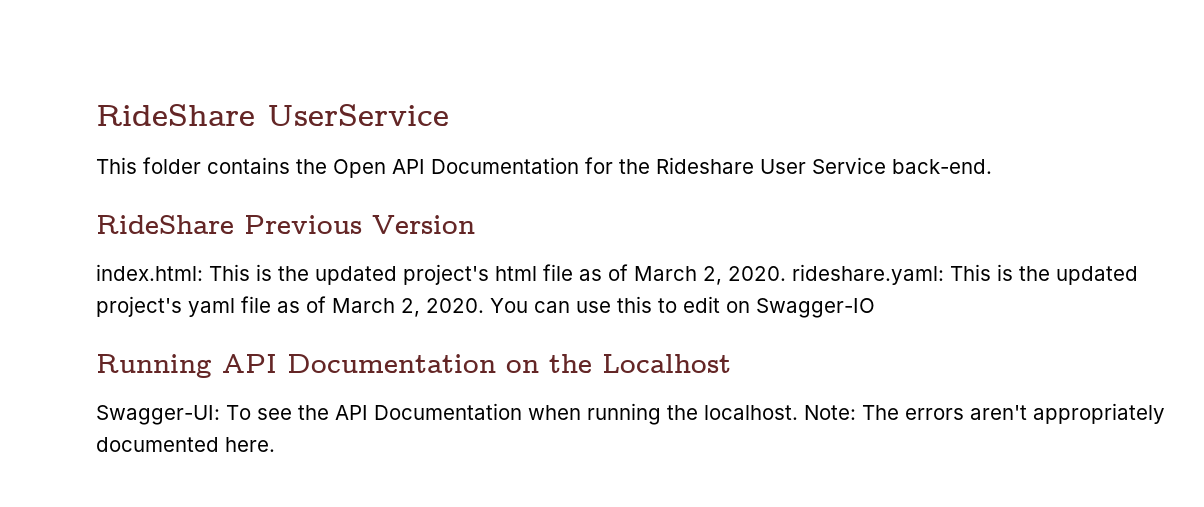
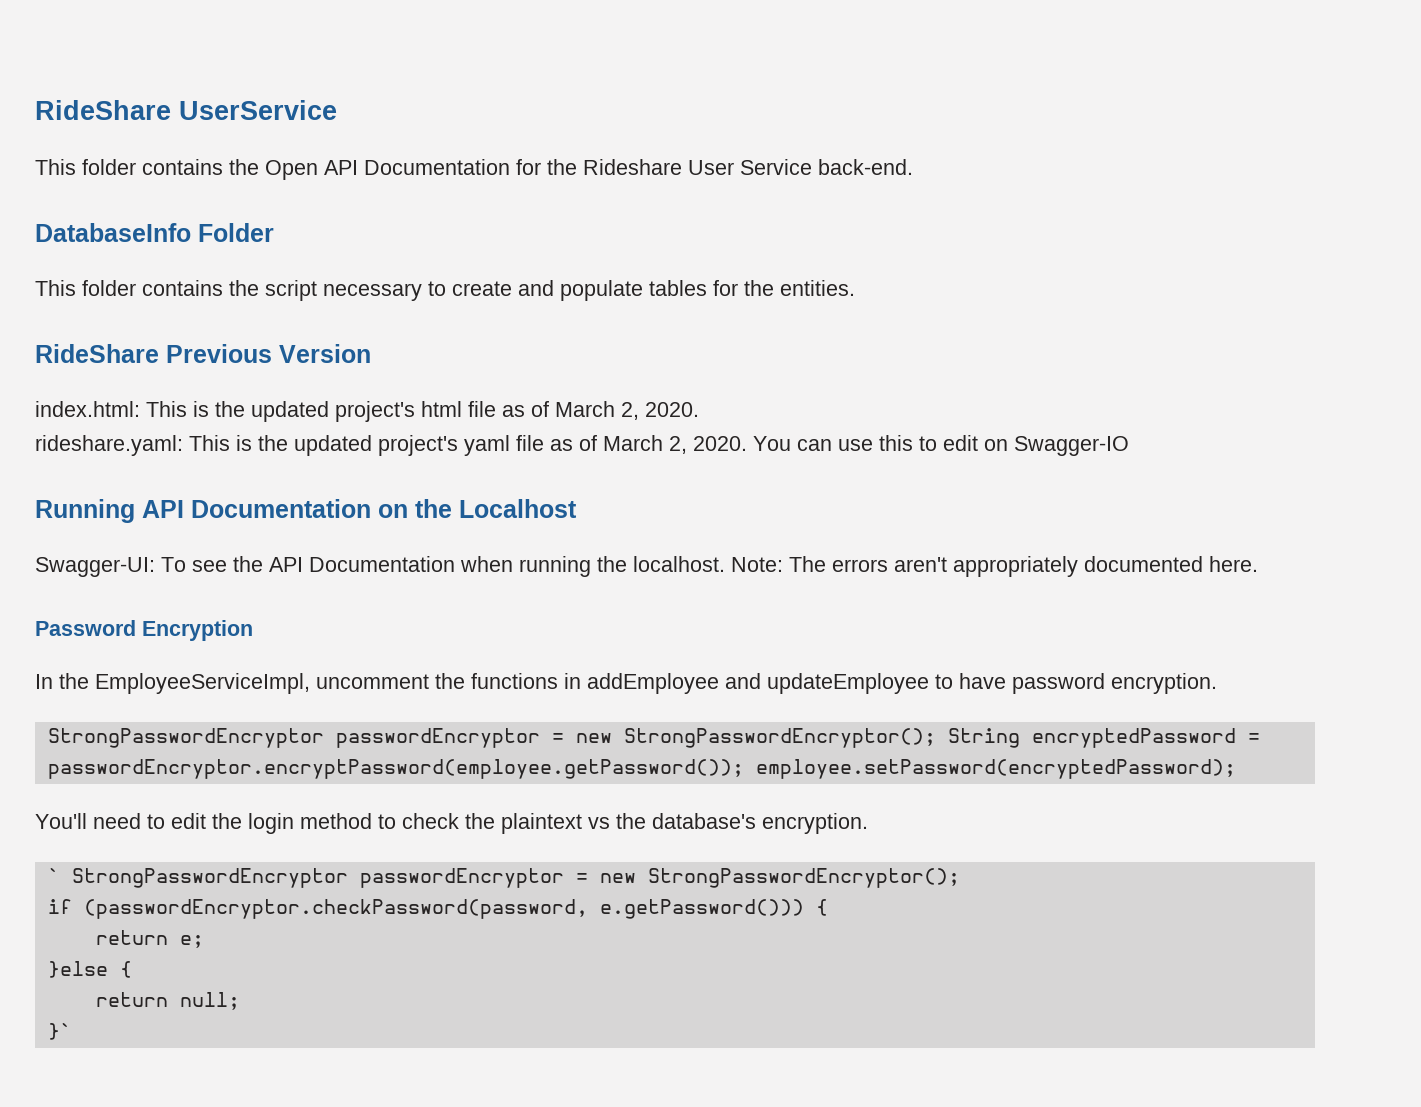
+ DatabaseInfo Folder
+ This folder contains the script necessary to create and populate tables for the entities.
- index.html: This is the updated project's html file as of March 2, 2020. rideshare.yaml: This is the updated project's yaml file as of March 2, 2020.
+ index.html: This is the updated project's html file as of March 2, 2020.
+ rideshare.yaml: This is the updated project's yaml file as of March 2, 2020.
+ Password Encryption
+ In the EmployeeServiceImpl, uncomment the functions in addEmployee and updateEmployee to have password encryption.
+ StrongPasswordEncryptor passwordEncryptor = new StrongPasswordEncryptor(); String encryptedPassword = passwordEncryptor.encryptPassword(employee.getPassword()); employee.setPassword(encryptedPassword);
+ You'll need to edit the login method to check the plaintext vs the database's encryption.
+ ` StrongPasswordEncryptor passwordEncryptor = new StrongPasswordEncryptor();
+ if (passwordEncryptor.checkPassword(password, e.getPassword())) {
+ return e;
+ }else {
+ return null;
+ }`

